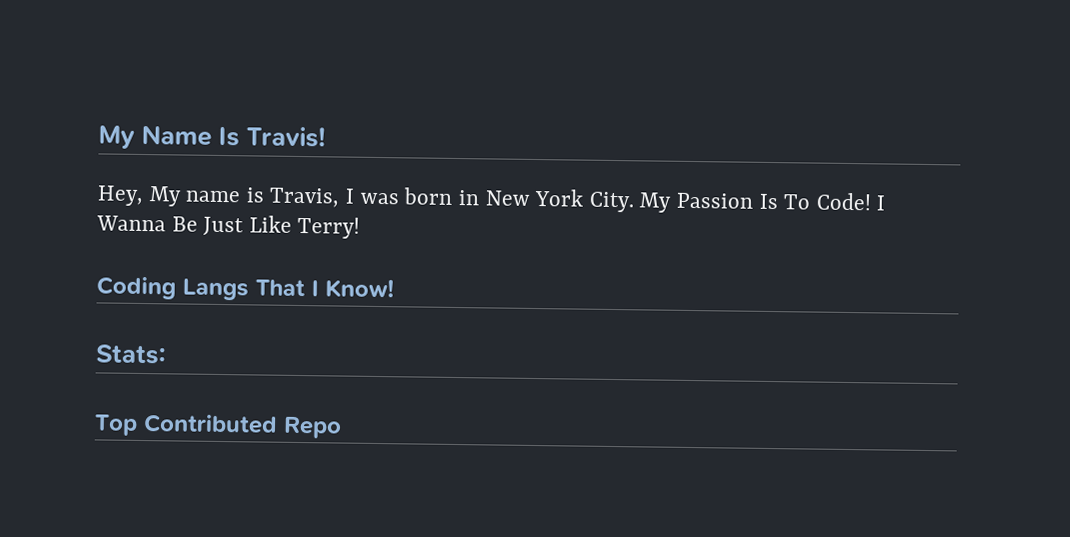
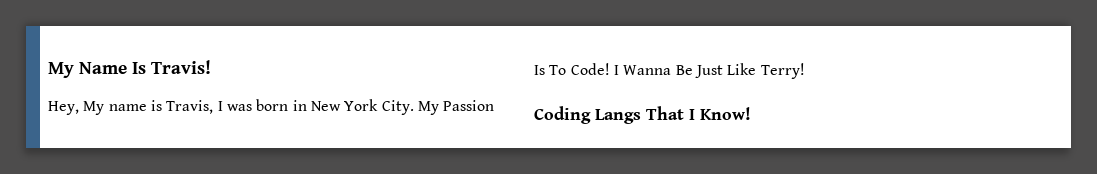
- Stats:
- Top Contributed Repo

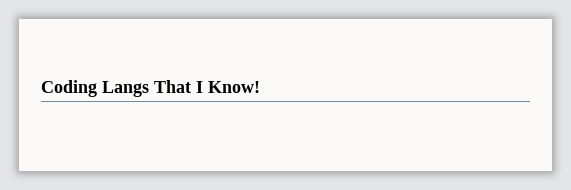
- My Name Is Travis!
- Hey, My name is Travis, I was born in New York City. My Passion Is To Code! I Wanna Be Just Like Terry!

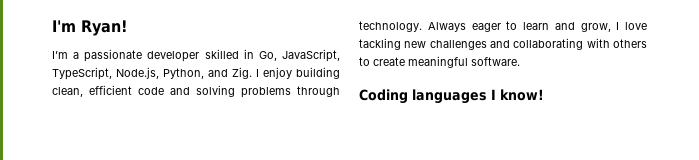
- Coding Langs That I Know!
+ I'm Ryan!
+ I’m a passionate developer skilled in Go, JavaScript, TypeScript, Node.js, Python, and Zig. I enjoy building clean, efficient code and solving problems through technology. Always eager to learn and grow, I love tackling new challenges and collaborating with others to create meaningful software.
+ Coding languages I know!

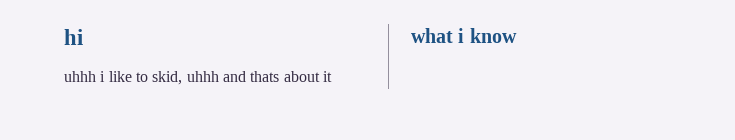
- I'm Ryan!
- I’m a passionate developer skilled in Go, JavaScript, TypeScript, Node.js, Python, and Zig. I enjoy building clean, efficient code and solving problems through technology. Always eager to learn and grow, I love tackling new challenges and collaborating with others to create meaningful software.
- Coding languages I know!
+ hi
+ uhhh i like to skid, uhhh and thats about it
+ what i know

